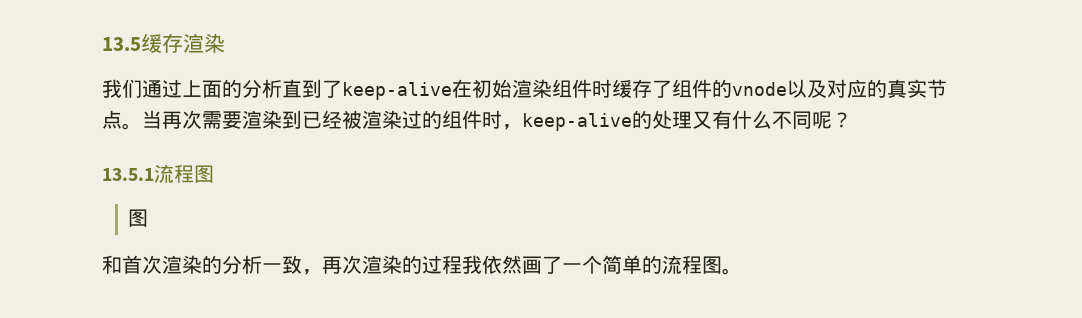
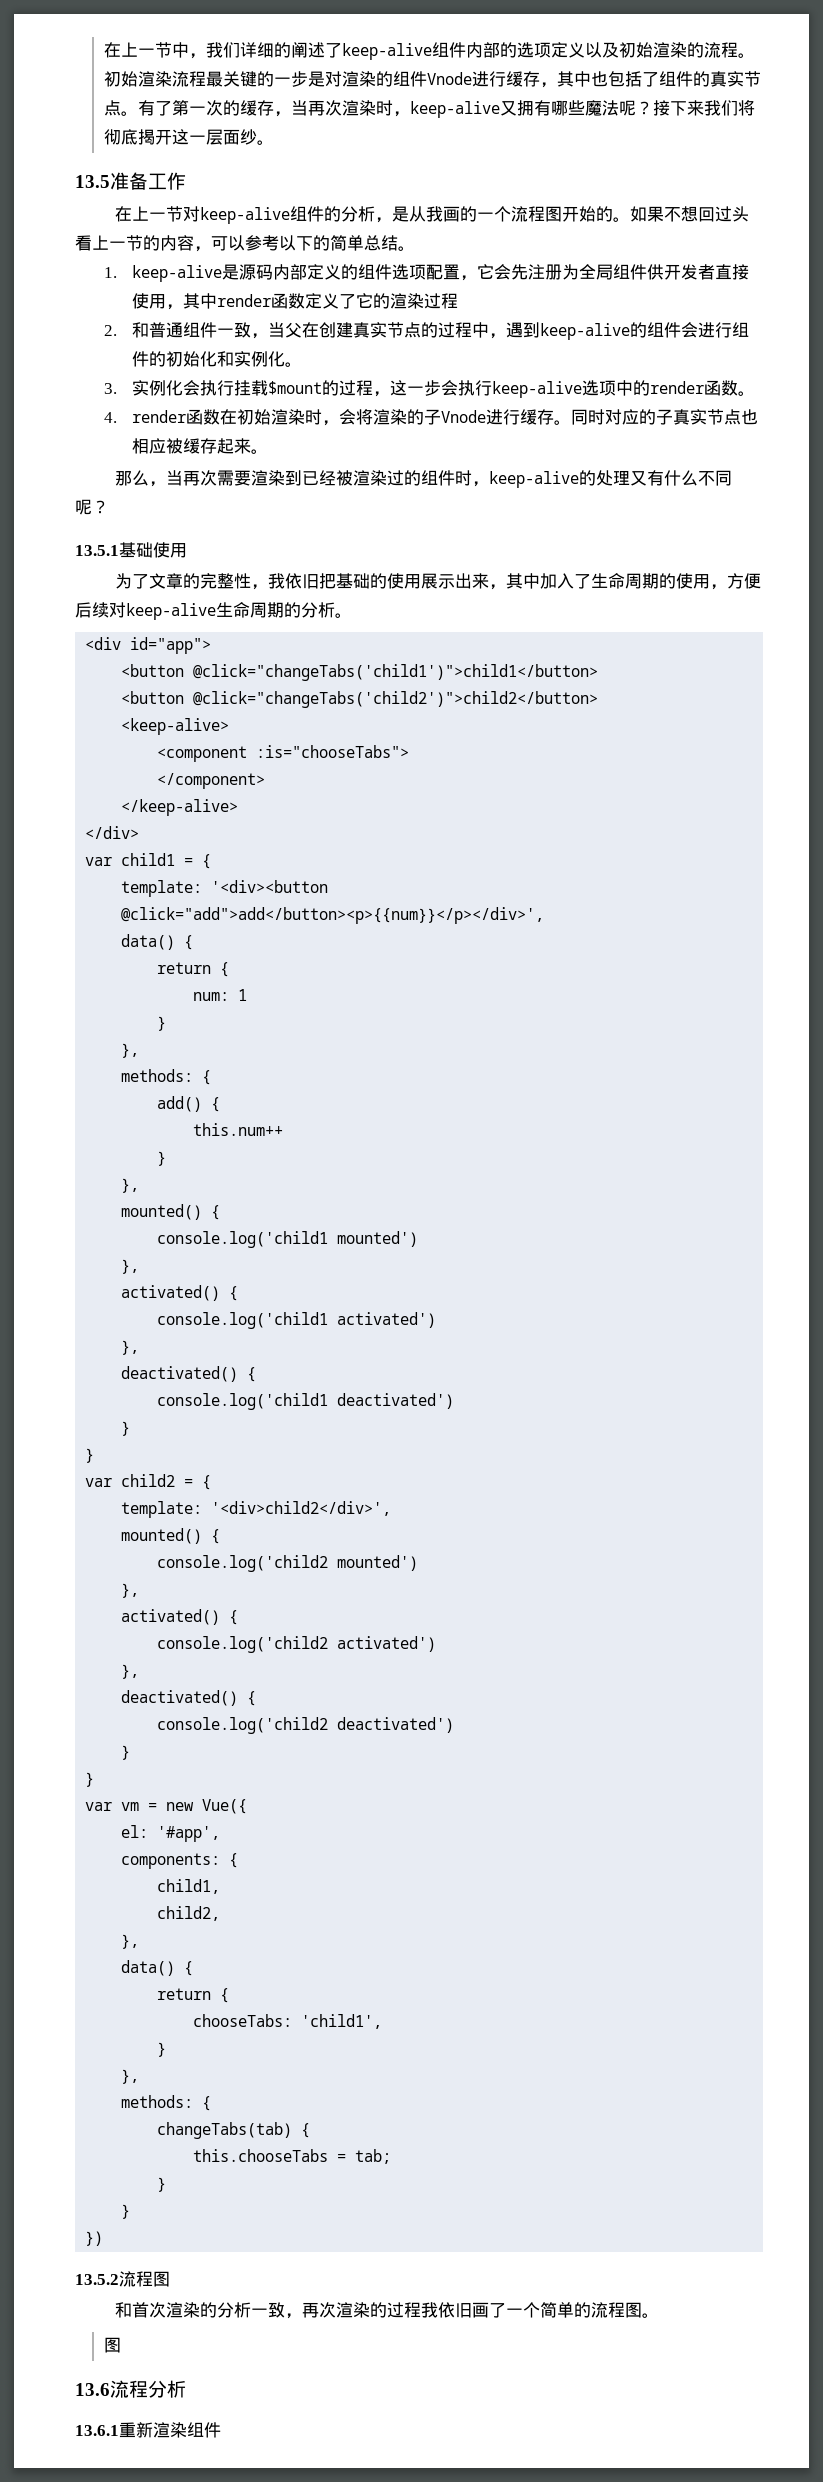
- 13.5缓存渲染
- 我们通过上面的分析直到了keep-alive在初始渲染组件时缓存了组件的vnode以及对应的真实节点。当再次需要渲染到已经被渲染过的组件时，keep-alive的处理又有什么不同呢？
+ 在上一节中，我们详细的阐述了keep-alive组件内部的选项定义以及初始渲染的流程。初始渲染流程最关键的一步是对渲染的组件Vnode进行缓存，其中也包括了组件的真实节点。有了第一次的缓存，当再次渲染时，keep-alive又拥有哪些魔法呢？接下来我们将彻底揭开这一层面纱。
+ 13.5准备工作
+ 在上一节对keep-alive组件的分析，是从我画的一个流程图开始的。如果不想回过头看上一节的内容，可以参考以下的简单总结。
+ 1. keep-alive是源码内部定义的组件选项配置，它会先注册为全局组件供开发者直接使用，其中render函数定义了它的渲染过程
+ 2.和普通组件一致，当父在创建真实节点的过程中，遇到keep-alive的组件会进行组件的初始化和实例化。
+ 3.实例化会执行挂载$mount的过程，这一步会执行keep-alive选项中的render函数。
+ 4. render函数在初始渲染时，会将渲染的子Vnode进行缓存。同时对应的子真实节点也相应被缓存起来。
+ 那么，当再次需要渲染到已经被渲染过的组件时，keep-alive的处理又有什么不同呢？
- 13.5.1流程图
- 图
+ 13.5.1基础使用
+ 为了文章的完整性，我依旧把基础的使用展示出来，其中加入了生命周期的使用，方便后续对keep-alive生命周期的分析。
+ <div id="app">
+ <button @click="changeTabs('child1')">child1</button>
+ <button @click="changeTabs('child2')">child2</button>
+ <keep-alive>
+ <component :is="chooseTabs">
+ </component>
+ </keep-alive>
+ </div>
+ var child1 = {
+ template: '<div><button @click="add">add</button><p>{{num}}</p></div>',
+ data() {
+ return {
+ num: 1
+ }
+ },
+ methods: {
+ add() {
+ this.num++
+ }
+ },
+ mounted() {
+ console.log('child1 mounted')
+ },
+ activated() {
+ console.log('child1 activated')
+ },
+ deactivated() {
+ console.log('child1 deactivated')
+ }
+ }
+ var child2 = {
+ template: '<div>child2</div>',
+ mounted() {
+ console.log('child2 mounted')
+ },
+ activated() {
+ console.log('child2 activated')
+ },
+ deactivated() {
+ console.log('child2 deactivated')
+ }
+ }
+ var vm = new Vue({
+ el: '#app',
+ components: {
+ child1,
+ child2,
+ },
+ data() {
+ return {
+ chooseTabs: 'child1',
+ }
+ },
+ methods: {
+ changeTabs(tab) {
+ this.chooseTabs = tab;
+ }
+ }
+ })
+ 13.5.2流程图
- 和首次渲染的分析一致，再次渲染的过程我依然画了一个简单的流程图。
+ 和首次渲染的分析一致，再次渲染的过程我依旧画了一个简单的流程图。
+ 图
+ 13.6流程分析
+ 13.6.1重新渲染组件

